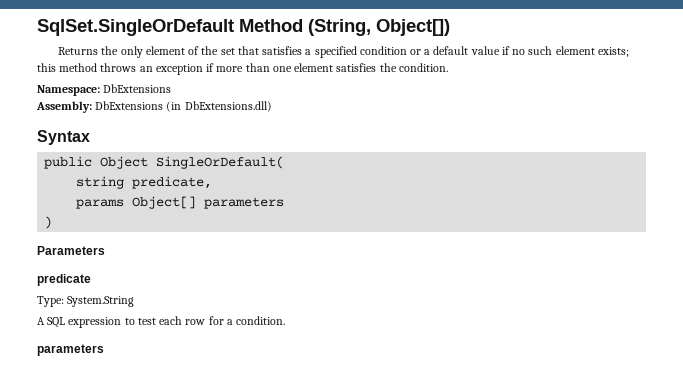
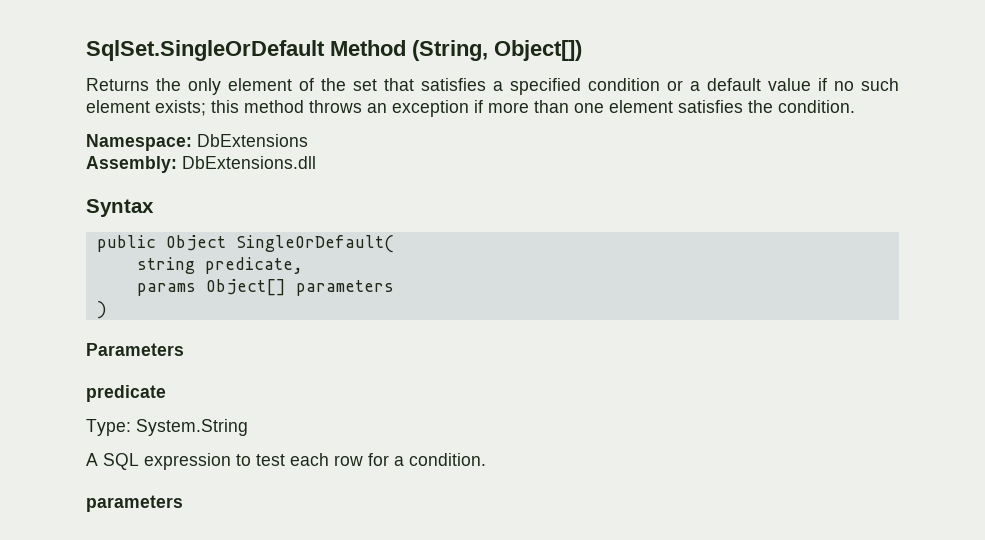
- Assembly: DbExtensions (in DbExtensions.dll)
+ Assembly: DbExtensions.dll

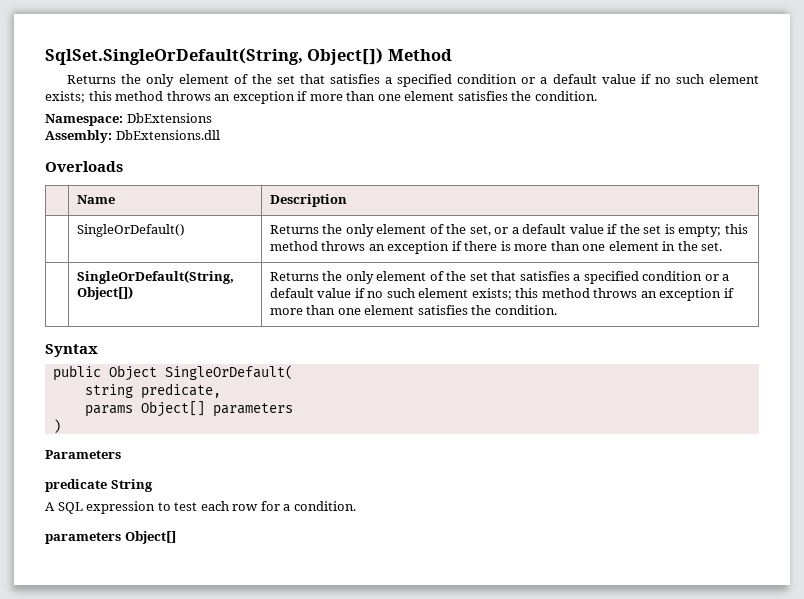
- SqlSet.SingleOrDefault Method (String, Object[])
+ SqlSet.SingleOrDefault(String, Object[]) Method
+ Overloads
+ | Name | Description
+ | SingleOrDefault() | Returns the only element of the set, or a default value if the set is empty; this method throws an exception if there is more than one element in the set.
+ | SingleOrDefault(String, Object[]) | Returns the only element of the set that satisfies a specified condition or a default value if no such element exists; this method throws an exception if more than one element satisfies the condition.
- predicate
- Type: System.String
+ predicate String
  A SQL expression to test each row for a condition.
- parameters
+ parameters Object[]

